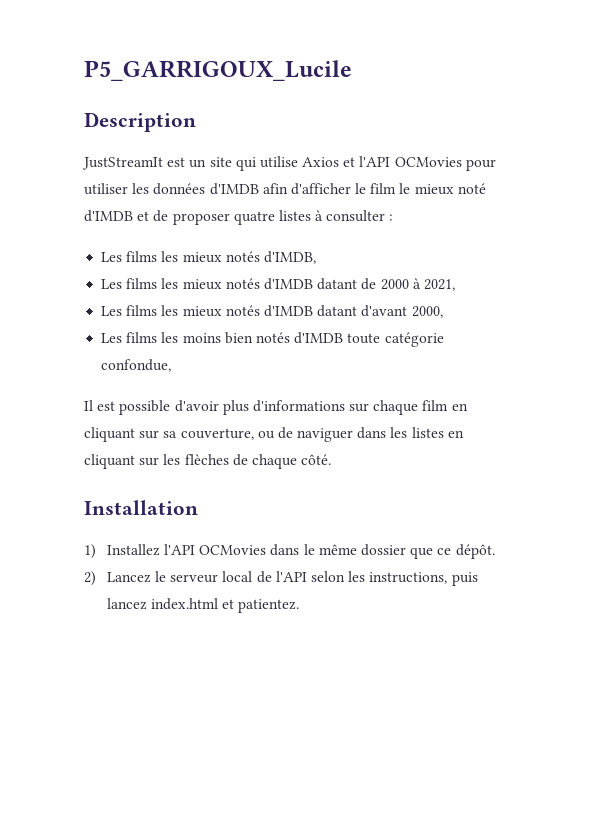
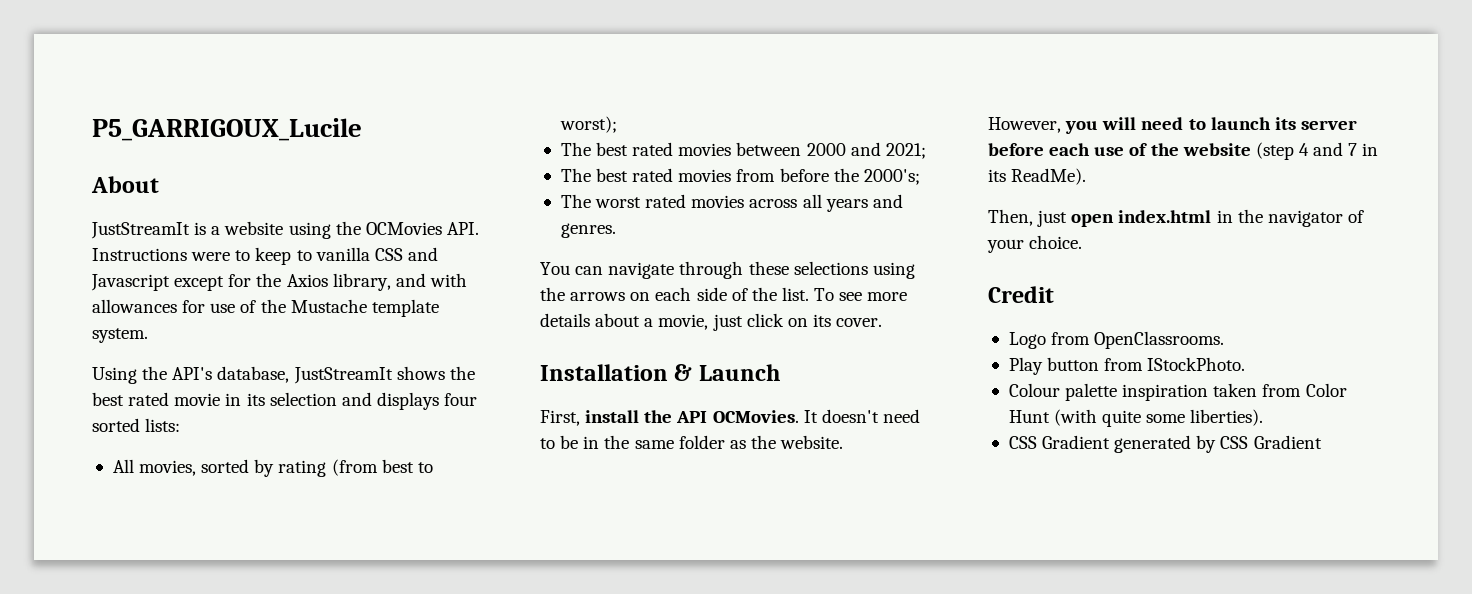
- Description
- JustStreamIt est un site qui utilise Axios et l'API OCMovies pour utiliser les données d'IMDB afin d'afficher le film le mieux noté d'IMDB et de proposer quatre listes à consulter :
- Les films les mieux notés d'IMDB,
- Les films les mieux notés d'IMDB datant de 2000 à 2021,
- Les films les mieux notés d'IMDB datant d'avant 2000,
- Les films les moins bien notés d'IMDB toute catégorie confondue,
- Il est possible d'avoir plus d'informations sur chaque film en cliquant sur sa couverture, ou de naviguer dans les listes en cliquant sur les flèches de chaque côté.
- Installation
- 1) Installez l'API OCMovies dans le même dossier que ce dépôt.
- 2) Lancez le serveur local de l'API selon les instructions, puis lancez index.html et patientez.
+ About
+ JustStreamIt is a website using the OCMovies API. Instructions were to keep to vanilla CSS and Javascript except for the Axios library, and with allowances for use of the Mustache template system.
+ Using the API's database, JustStreamIt shows the best rated movie in its selection and displays four sorted lists:
+ All movies, sorted by rating (from best to worst);
+ The best rated movies between 2000 and 2021;
+ The best rated movies from before the 2000's;
+ The worst rated movies across all years and genres.
+ You can navigate through these selections using the arrows on each side of the list. To see more details about a movie, just click on its cover.
+ Installation & Launch
+ First, install the API OCMovies. It doesn't need to be in the same folder as the website.
+ However, you will need to launch its server before each use of the website (step 4 and 7 in its ReadMe).
+ Then, just open index.html in the navigator of your choice.
+ Credit
+ Logo from OpenClassrooms.
+ Play button from IStockPhoto.
+ Colour palette inspiration taken from Color Hunt (with quite some liberties).
+ CSS Gradient generated by CSS Gradient

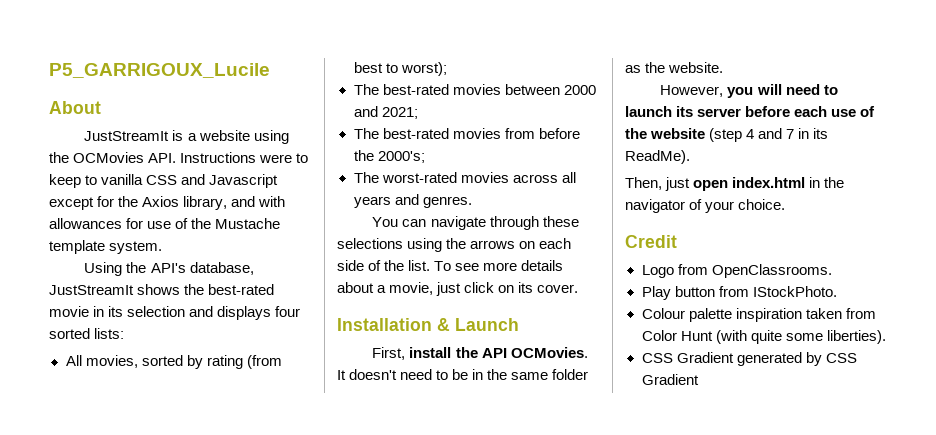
- Using the API's database, JustStreamIt shows the best rated movie in its selection and displays four sorted lists:
+ Using the API's database, JustStreamIt shows the best-rated movie in its selection and displays four sorted lists:
- The best rated movies between 2000 and 2021;
+ The best-rated movies between 2000 and 2021;
- The best rated movies from before the 2000's;
+ The best-rated movies from before the 2000's;
- The worst rated movies across all years and genres.
+ The worst-rated movies across all years and genres.

